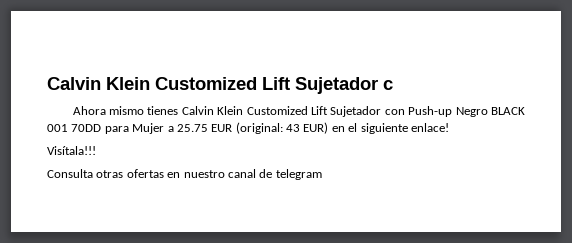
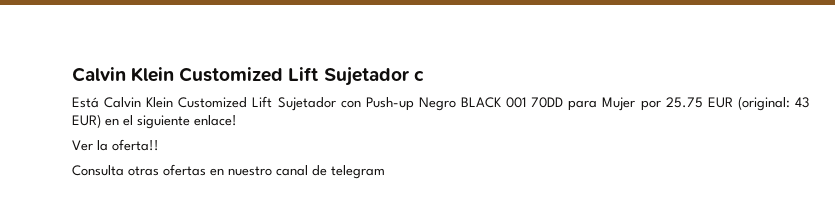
- Ahora mismo tienes Calvin Klein Customized Lift Sujetador con Push-up Negro BLACK 001 70DD para Mujer a 25.75 EUR (original: 43 EUR) en el siguiente enlace!
+ Está Calvin Klein Customized Lift Sujetador con Push-up Negro BLACK 001 70DD para Mujer por 25.75 EUR (original: 43 EUR) en el siguiente enlace!
- Visítala!!!
+ Ver la oferta!!

